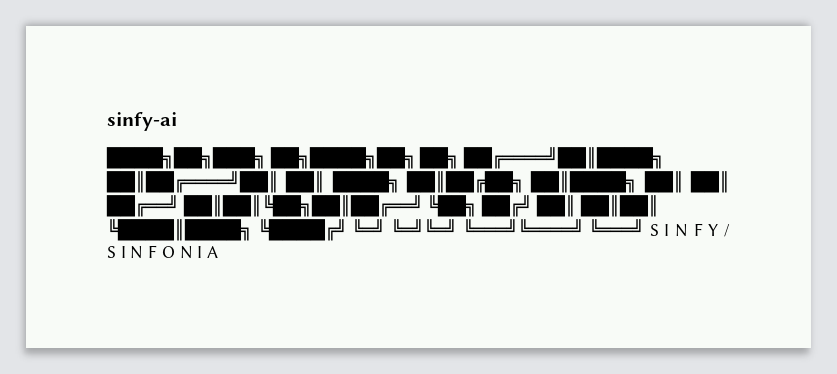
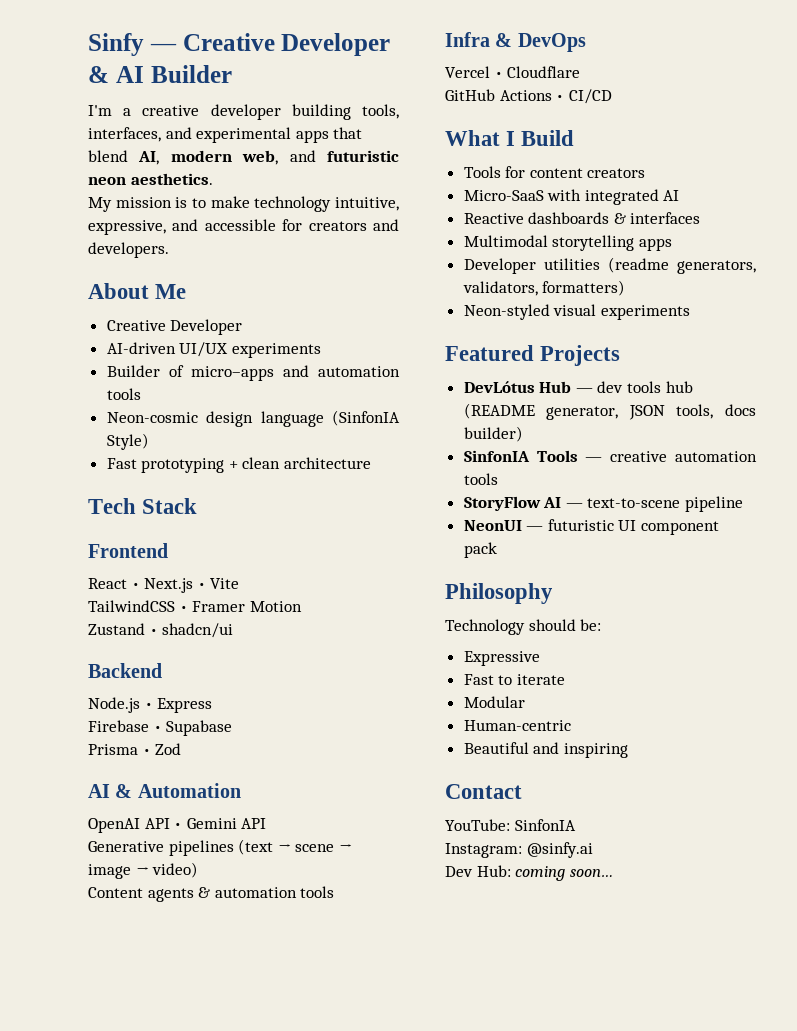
- sinfy-ai
- ████╗██╗███╗ ██╗████╗██╗ ██╗ ██╔════╝██║████╗ ██║██╔════╝██║ ██║ ████╗ ██║██╔██╗ ██║████╗ ██║ ██║ ██╔══╝ ██║██║╚██╗██║██╔══╝ ╚██╗ ██╔╝ ██║ ██║██║ ╚████║████╗ ╚████╔╝ ╚═╝ ╚═╝╚═╝ ╚═══╝╚════╝ ╚═══╝ S I N F Y / S I N F O N I A
+ Sinfy — Creative Developer & AI Builder
+ I'm a creative developer building tools, interfaces, and experimental apps that blend AI, modern web, and futuristic neon aesthetics.
+ My mission is to make technology intuitive, expressive, and accessible for creators and developers.
+ About Me
+ Creative Developer
+ AI-driven UI/UX experiments
+ Builder of micro–apps and automation tools
+ Neon-cosmic design language (SinfonIA Style)
+ Fast prototyping + clean architecture
+ Tech Stack
+ Frontend
+ React • Next.js • Vite
+ TailwindCSS • Framer Motion
+ Zustand • shadcn/ui
+ Backend
+ Node.js • Express
+ Firebase • Supabase
+ Prisma • Zod
+ AI & Automation
+ OpenAI API • Gemini API
+ Generative pipelines (text → scene → image → video)
+ Content agents & automation tools
+ Infra & DevOps
+ Vercel • Cloudflare
+ GitHub Actions • CI/CD
+ What I Build
+ Tools for content creators
+ Micro-SaaS with integrated AI
+ Reactive dashboards & interfaces
+ Multimodal storytelling apps
+ Developer utilities (readme generators, validators, formatters)
+ Neon-styled visual experiments
+ Featured Projects
+ DevLótus Hub — dev tools hub (README generator, JSON tools, docs builder)
+ SinfonIA Tools — creative automation tools
+ StoryFlow AI — text-to-scene pipeline
+ NeonUI — futuristic UI component pack
+ Philosophy
+ Technology should be:
+ Expressive
+ Fast to iterate
+ Modular
+ Human-centric
+ Beautiful and inspiring
+ Contact
+ YouTube: SinfonIA
+ Instagram: @sinfy.ai
+ Dev Hub: coming soon…

